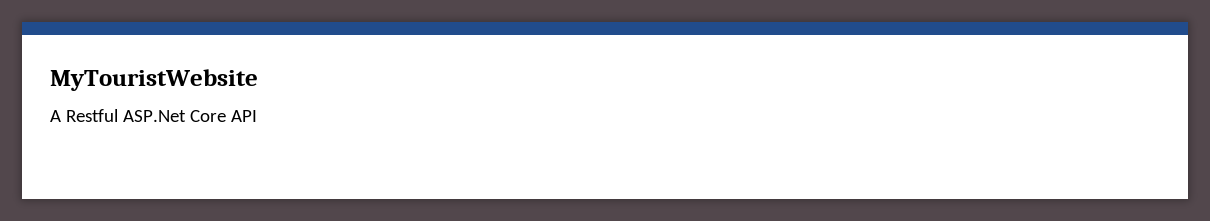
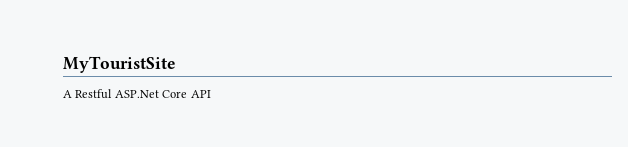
- MyTouristWebsite
+ MyTouristSite

